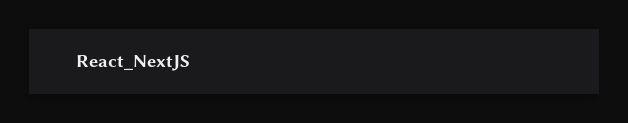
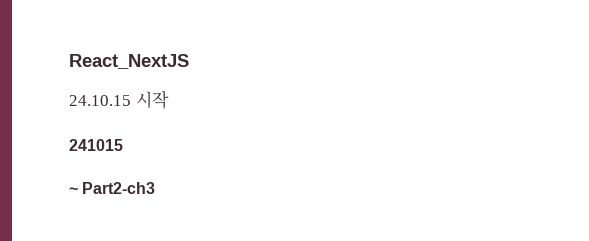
+ 24.10.15 시작
+ 241015
+ ~ Part2-ch3

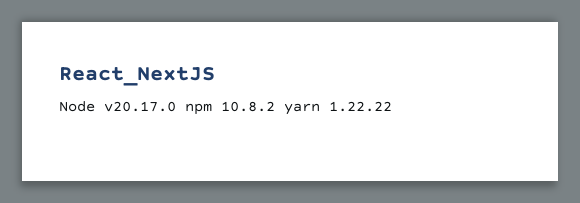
- 24.10.15 시작
- 241015
- ~ Part2-ch3
+ Node v20.17.0 npm 10.8.2 yarn 1.22.22

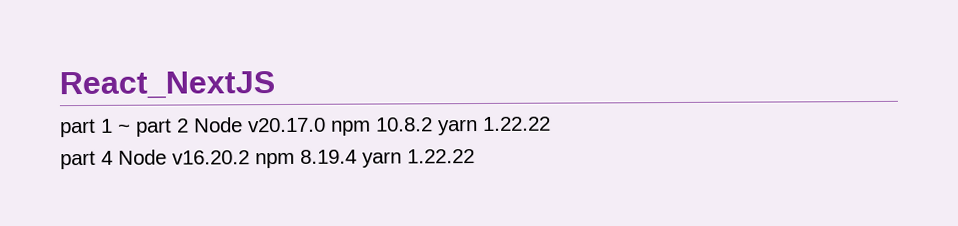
- Node v20.17.0 npm 10.8.2 yarn 1.22.22
+ part 1 ~ part 2 Node v20.17.0 npm 10.8.2 yarn 1.22.22
+ part 4 Node v16.20.2 npm 8.19.4 yarn 1.22.22

